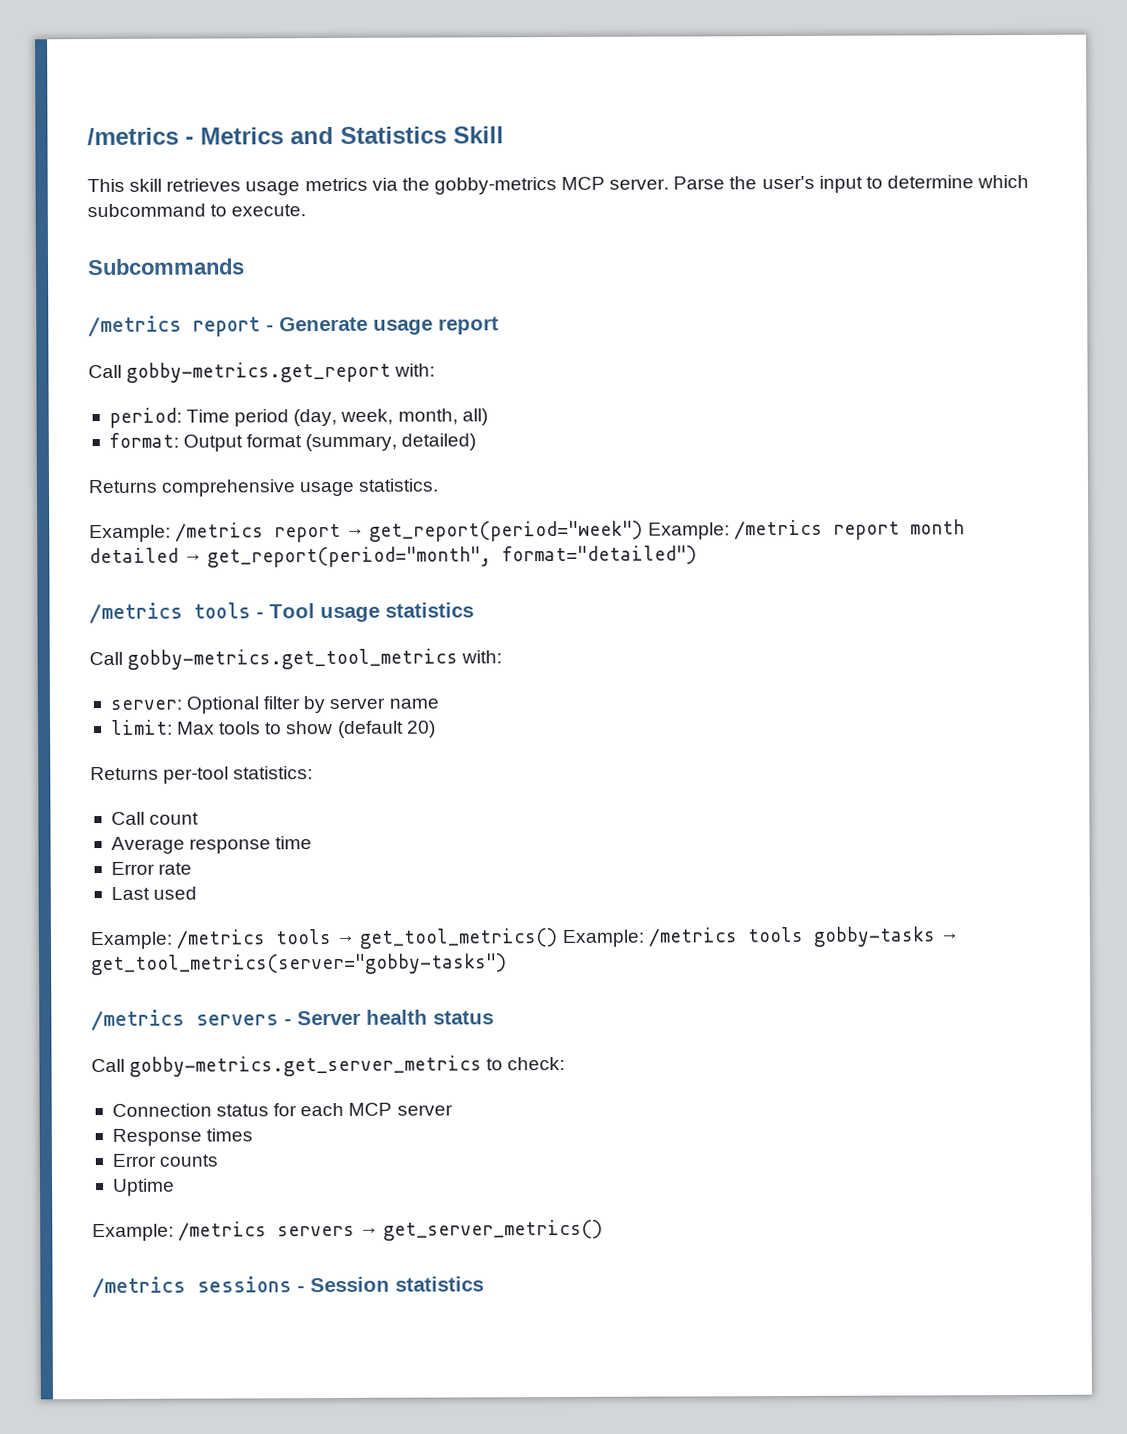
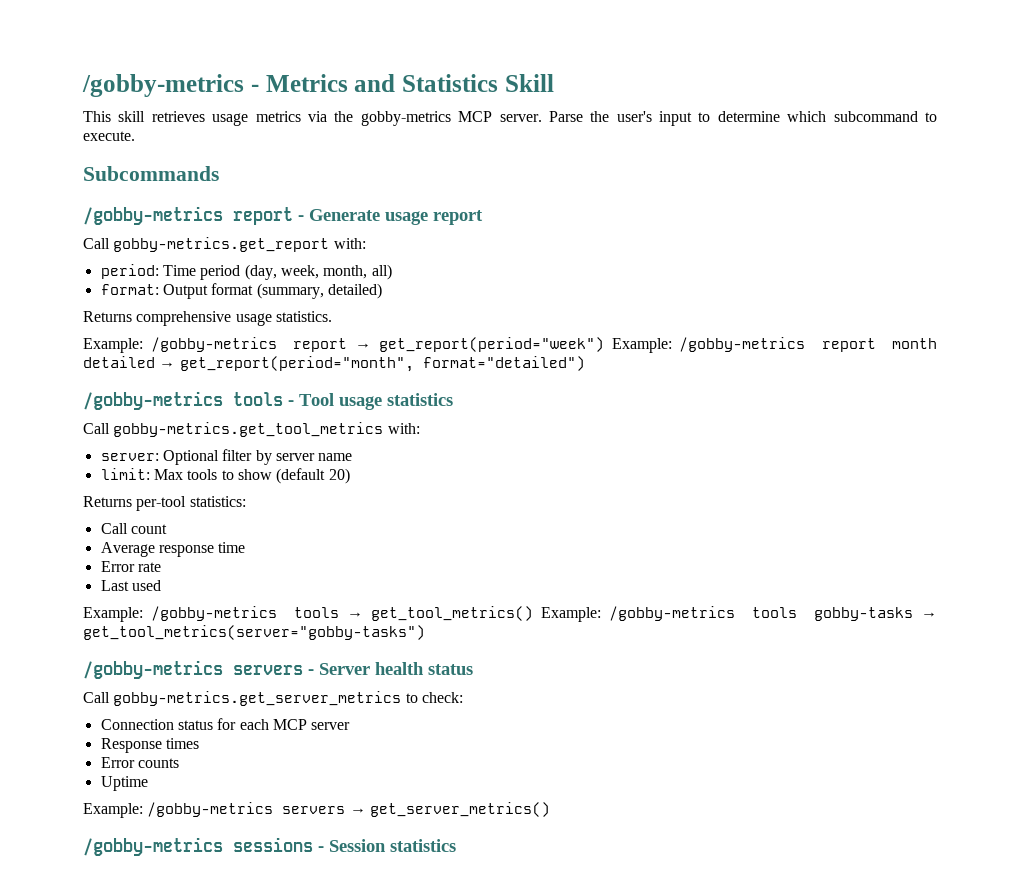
- /metrics - Metrics and Statistics Skill
+ /gobby-metrics - Metrics and Statistics Skill
- /metrics report - Generate usage report
+ /gobby-metrics report - Generate usage report
- Example: /metrics report → get_report(period="week") Example: /metrics report month detailed → get_report(period="month", format="detailed")
+ Example: /gobby-metrics report → get_report(period="week") Example: /gobby-metrics report month detailed → get_report(period="month", format="detailed")
- /metrics tools - Tool usage statistics
+ /gobby-metrics tools - Tool usage statistics
- Example: /metrics tools → get_tool_metrics() Example: /metrics tools gobby-tasks → get_tool_metrics(server="gobby-tasks")
+ Example: /gobby-metrics tools → get_tool_metrics() Example: /gobby-metrics tools gobby-tasks → get_tool_metrics(server="gobby-tasks")
- /metrics servers - Server health status
+ /gobby-metrics servers - Server health status
- Example: /metrics servers → get_server_metrics()
+ Example: /gobby-metrics servers → get_server_metrics()
- /metrics sessions - Session statistics
+ /gobby-metrics sessions - Session statistics

